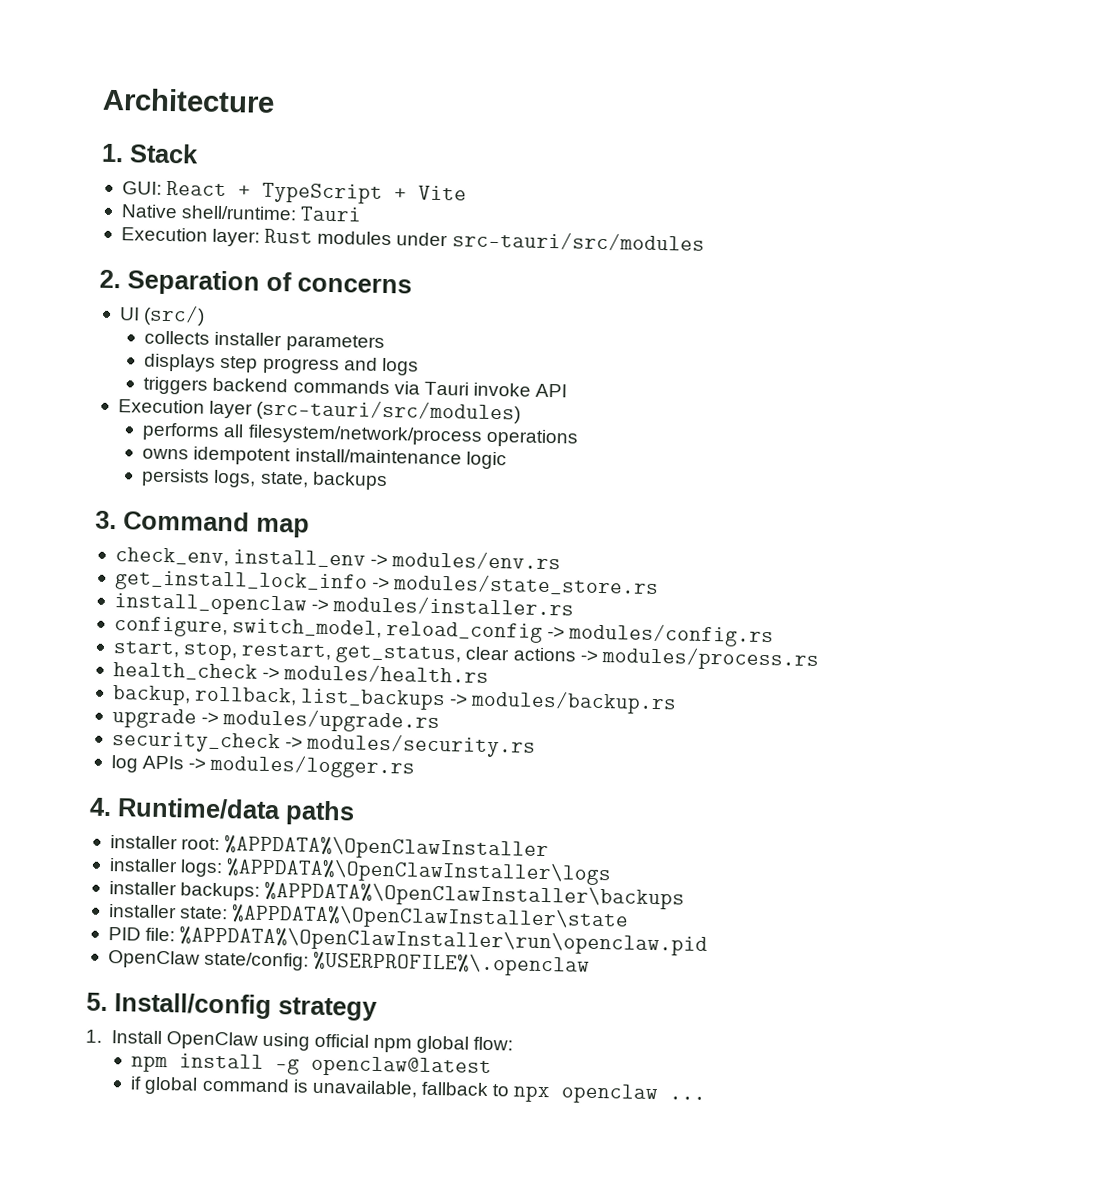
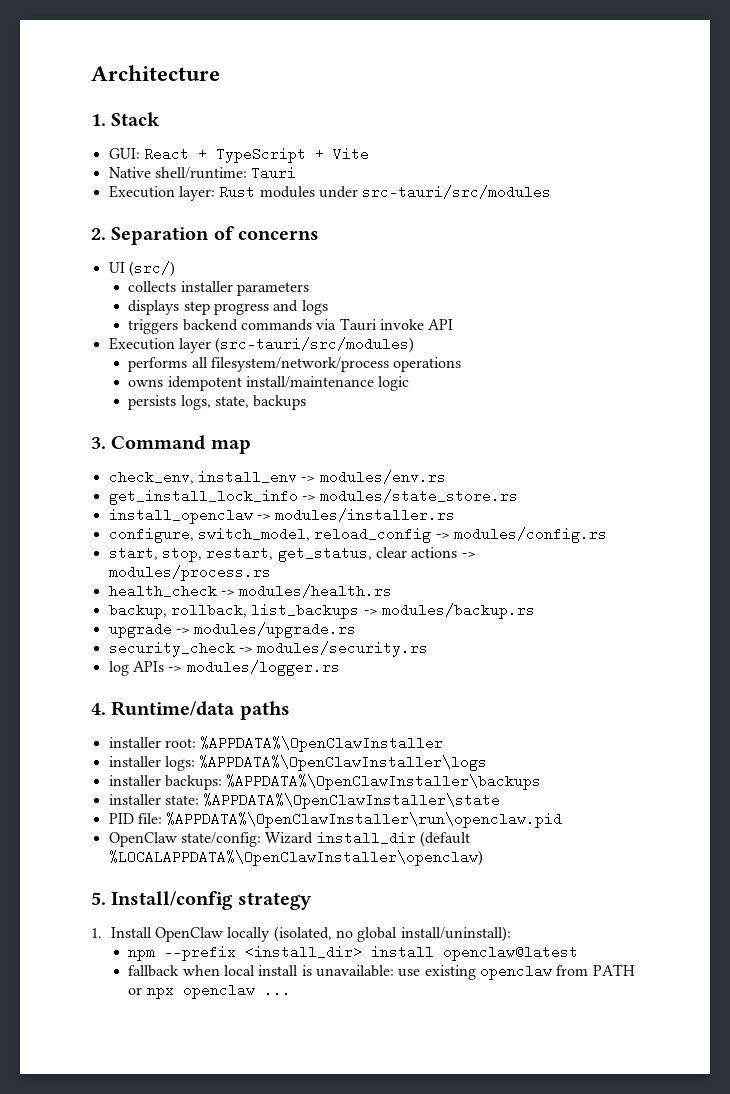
- OpenClaw state/config: %USERPROFILE%\.openclaw
+ OpenClaw state/config: Wizard install_dir (default %LOCALAPPDATA%\OpenClawInstaller\openclaw)
- 1. Install OpenClaw using official npm global flow:
- npm install -g openclaw@latest
- if global command is unavailable, fallback to npx openclaw ...
+ 1. Install OpenClaw locally (isolated, no global install/uninstall):
+ npm --prefix <install_dir> install openclaw@latest
+ fallback when local install is unavailable: use existing openclaw from PATH or npx openclaw ...

